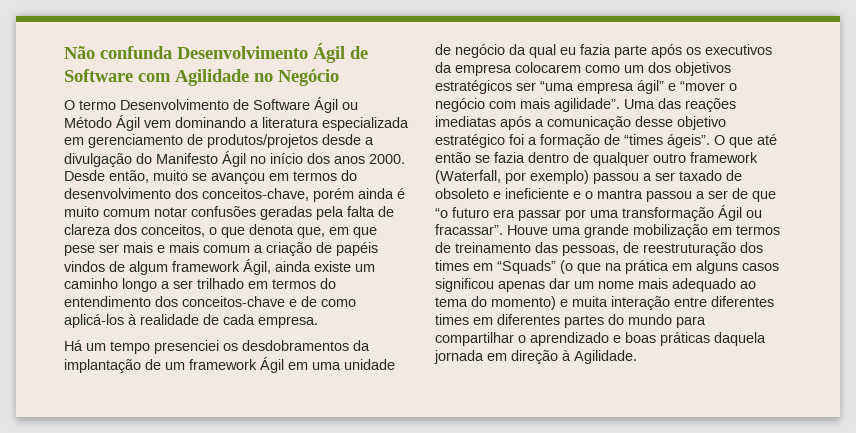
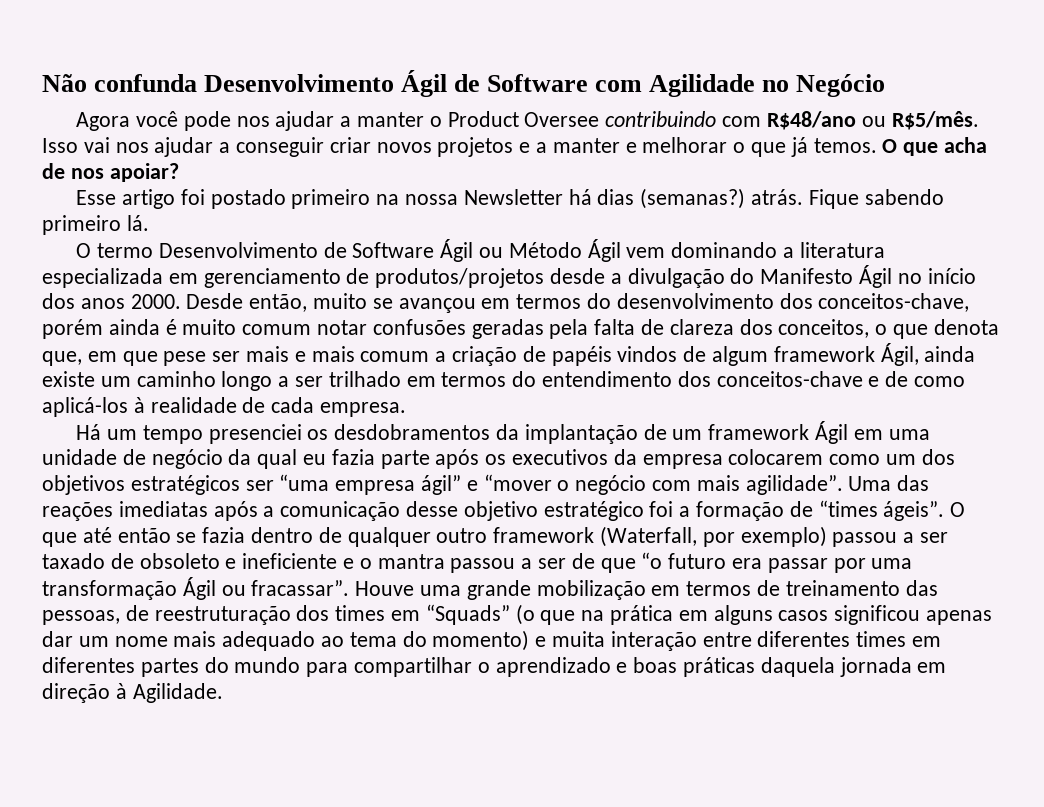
+ Agora você pode nos ajudar a manter o Product Oversee contribuindo com R$48/ano ou R$5/mês. Isso vai nos ajudar a conseguir criar novos projetos e a manter e melhorar o que já temos. O que acha de nos apoiar?
+ Esse artigo foi postado primeiro na nossa Newsletter há dias (semanas?) atrás. Fique sabendo primeiro lá.

